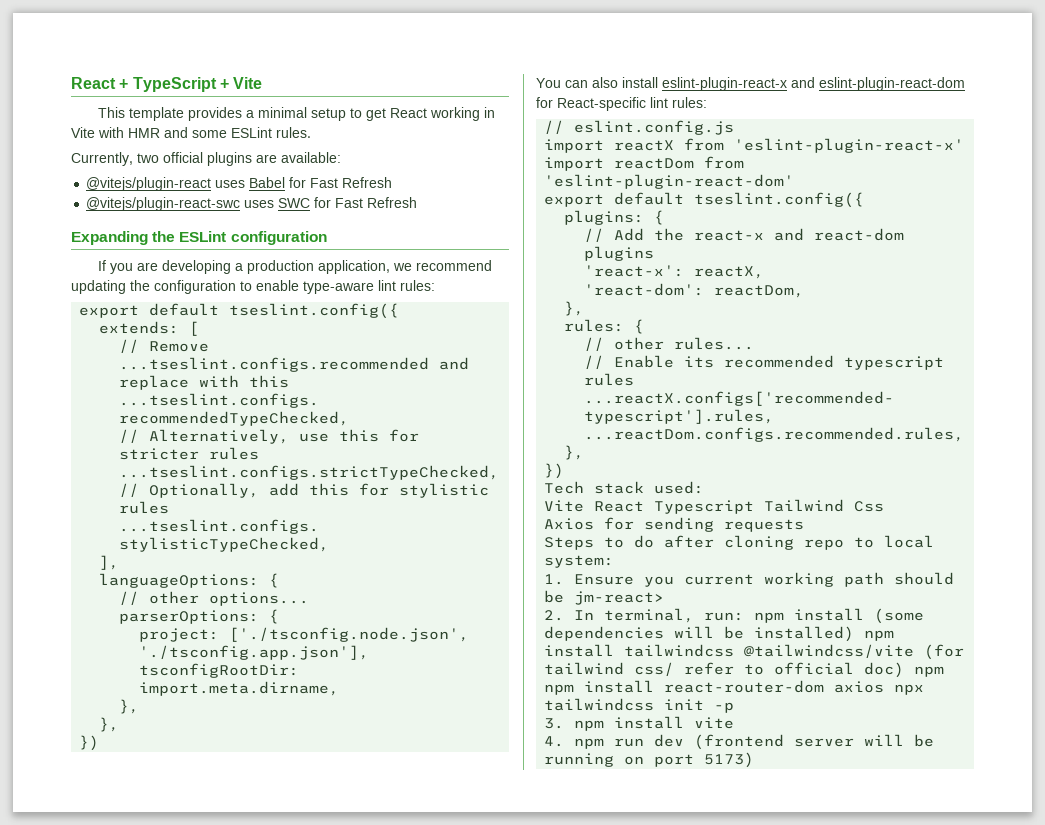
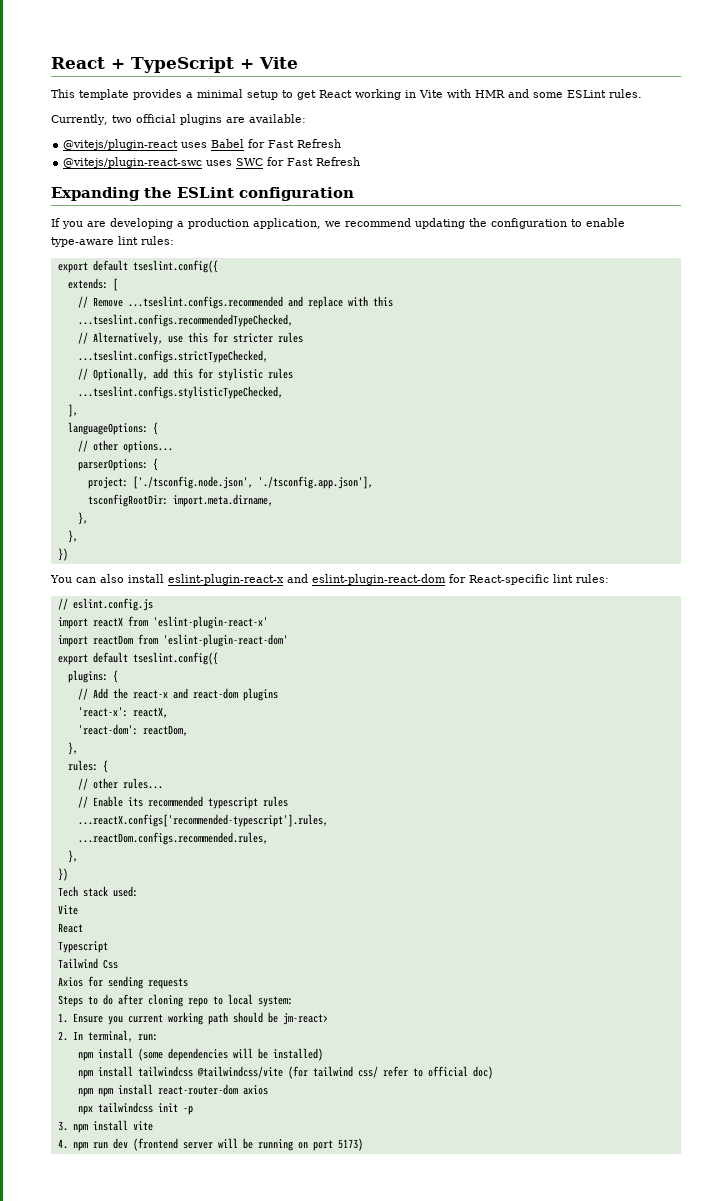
  Tech stack used:
- Vite React Typescript Tailwind Css
+ Vite
+ React
+ Typescript
+ Tailwind Css
- 2. In terminal, run: npm install (some dependencies will be installed) npm install tailwindcss @tailwindcss/vite (for tailwind css/ refer to official doc) npm npm install react-router-dom axios npx tailwindcss init -p
+ 2. In terminal, run:
+ npm install (some dependencies will be installed)
+ npm install tailwindcss @tailwindcss/vite (for tailwind css/ refer to official doc)
+ npm npm install react-router-dom axios
+ npx tailwindcss init -p

